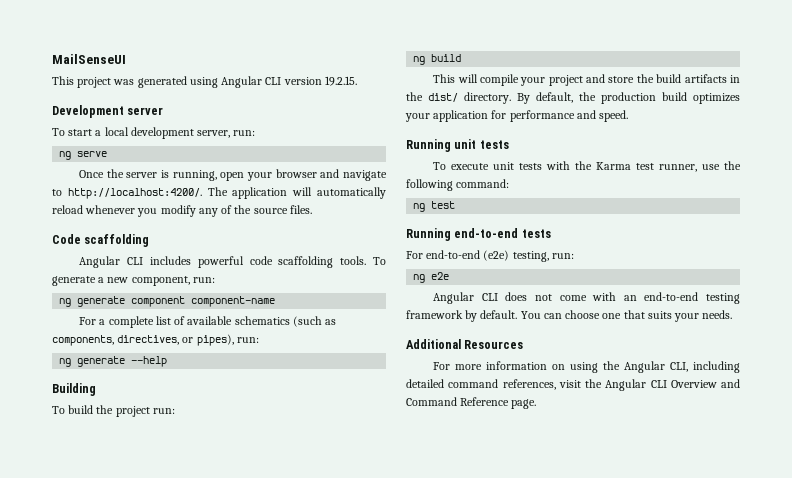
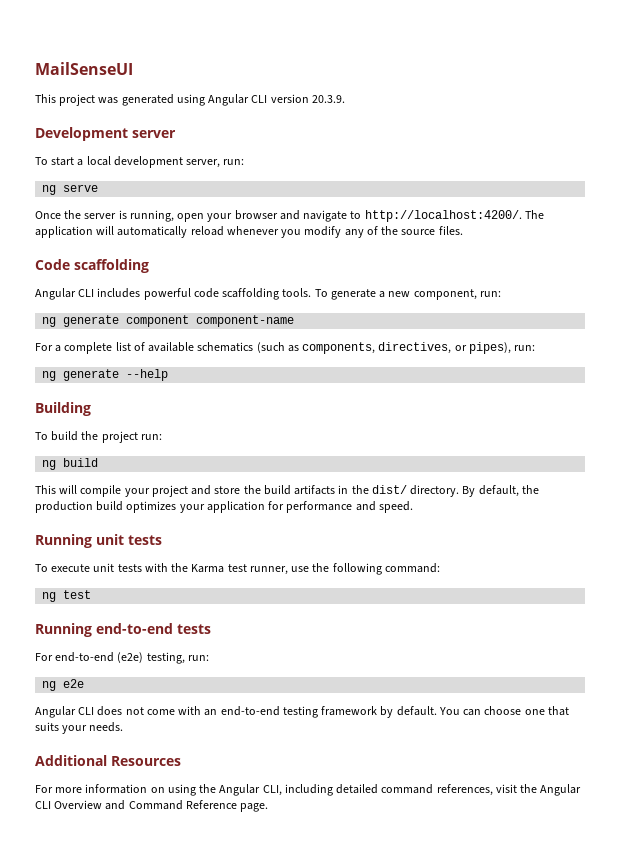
- This project was generated using Angular CLI version 19.2.15.
+ This project was generated using Angular CLI version 20.3.9.

